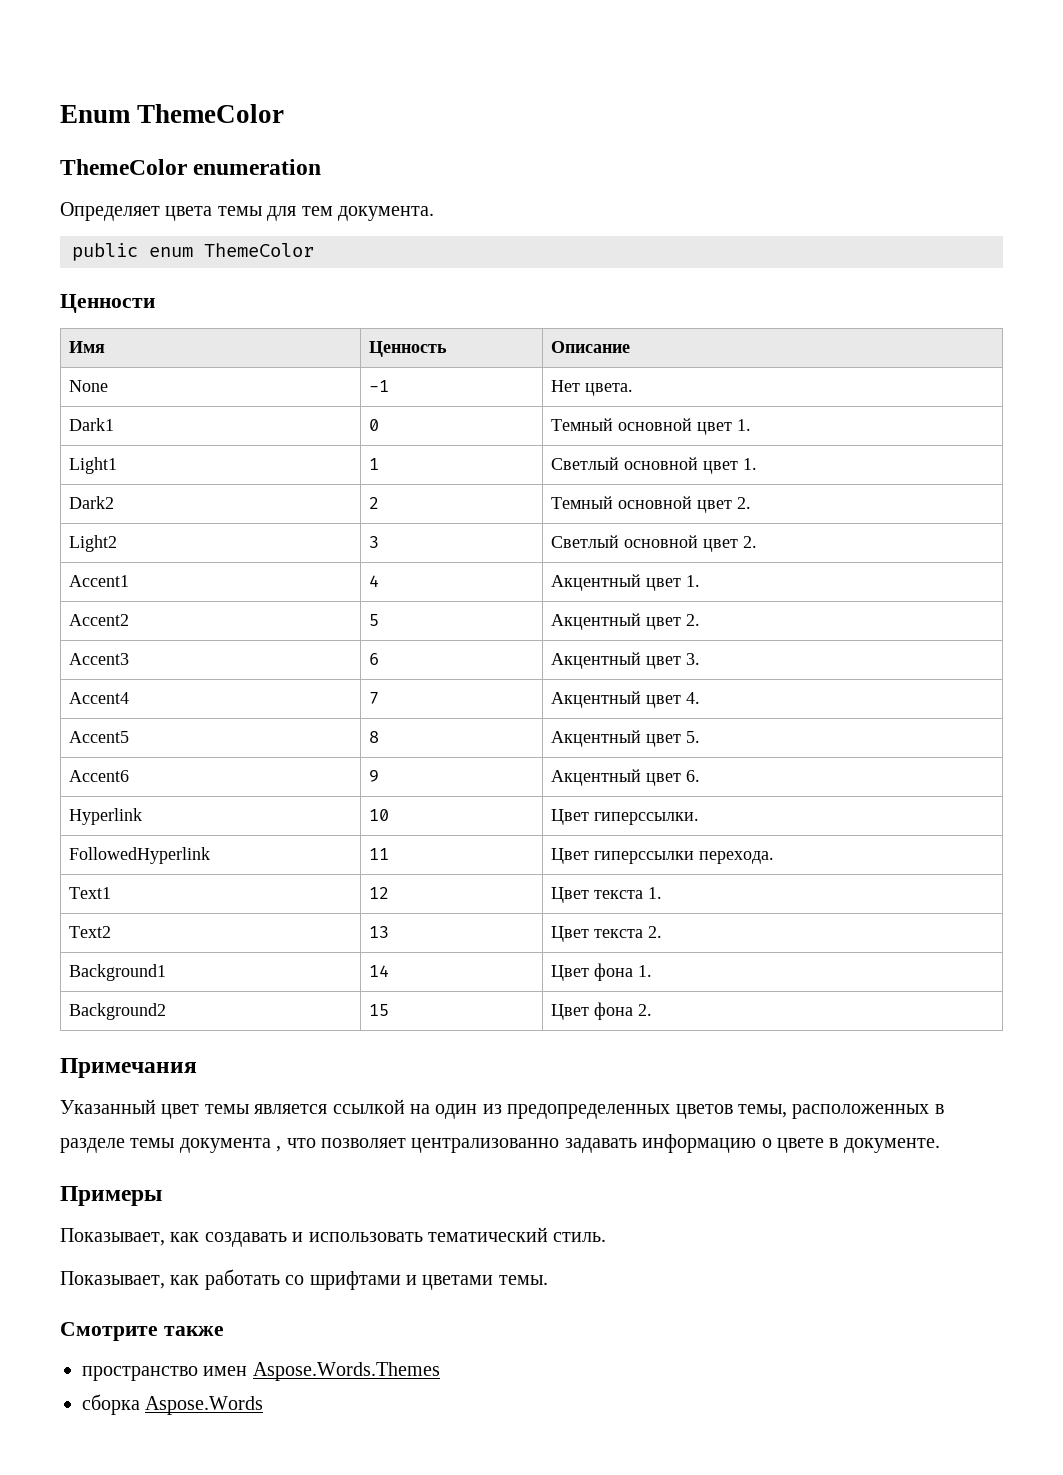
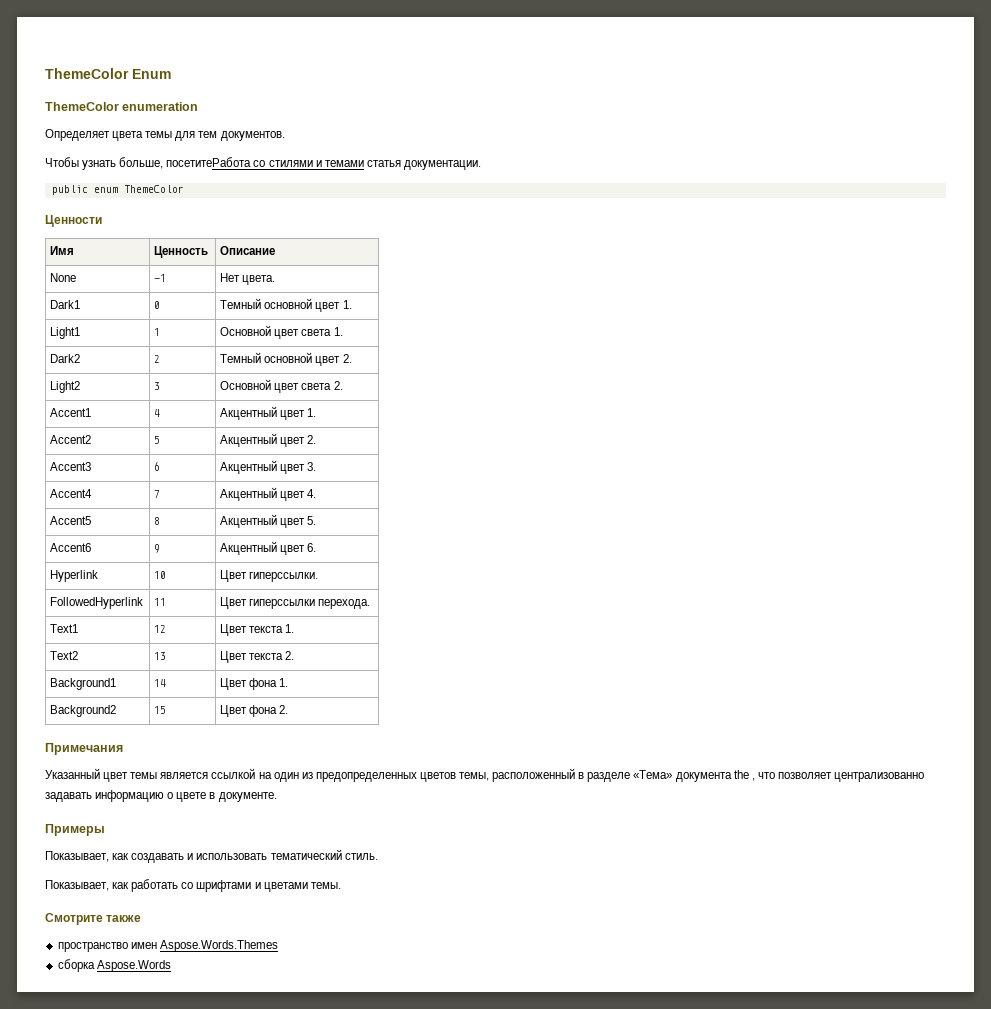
- Enum ThemeColor
+ ThemeColor Enum
- Определяет цвета темы для тем документа.
+ Определяет цвета темы для тем документов.
+ Чтобы узнать больше, посетитеРабота со стилями и темами статья документации.
- Light1 | 1 | Светлый основной цвет 1.
+ Light1 | 1 | Основной цвет света 1.
- Light2 | 3 | Светлый основной цвет 2.
+ Light2 | 3 | Основной цвет света 2.
- Указанный цвет темы является ссылкой на один из предопределенных цветов темы, расположенных в разделе темы документа , что позволяет централизованно задавать информацию о цвете в документе.
+ Указанный цвет темы является ссылкой на один из предопределенных цветов темы, расположенный в разделе «Тема» документа the , что позволяет централизованно задавать информацию о цвете в документе.

